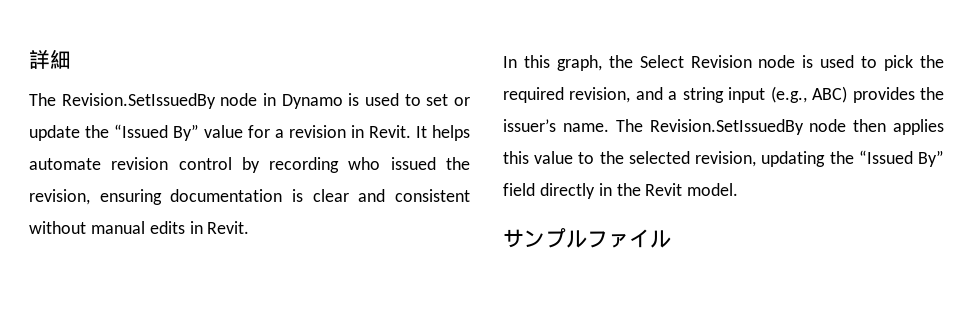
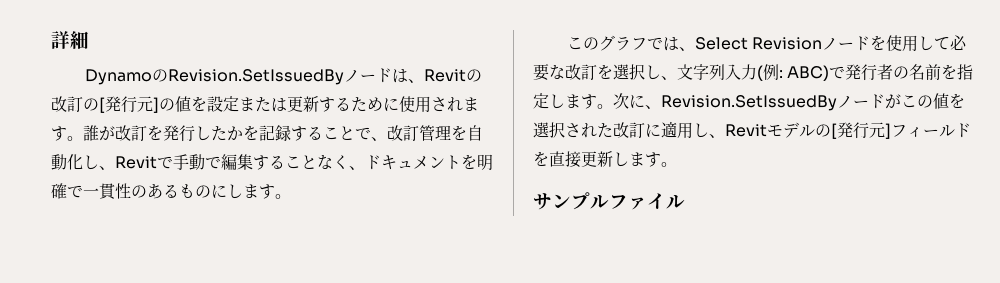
- The Revision.SetIssuedBy node in Dynamo is used to set or update the “Issued By” value for a revision in Revit. It helps automate revision control by recording who issued the revision, ensuring documentation is clear and consistent without manual edits in Revit.
- In this graph, the Select Revision node is used to pick the required revision, and a string input (e.g., ABC) provides the issuer’s name. The Revision.SetIssuedBy node then applies this value to the selected revision, updating the “Issued By” field directly in the Revit model.
+ DynamoのRevision.SetIssuedByノードは、Revitの改訂の[発行元]の値を設定または更新するために使用されます。誰が改訂を発行したかを記録することで、改訂管理を自動化し、Revitで手動で編集することなく、ドキュメントを明確で一貫性のあるものにします。
+ このグラフでは、Select Revisionノードを使用して必要な改訂を選択し、文字列入力(例: ABC)で発行者の名前を指定します。次に、Revision.SetIssuedByノードがこの値を選択された改訂に適用し、Revitモデルの[発行元]フィールドを直接更新します。

